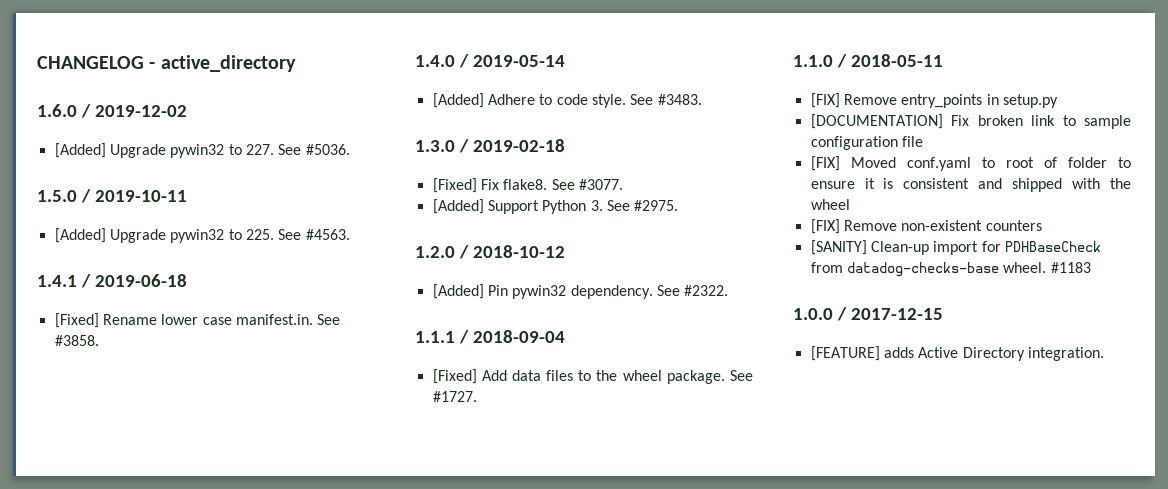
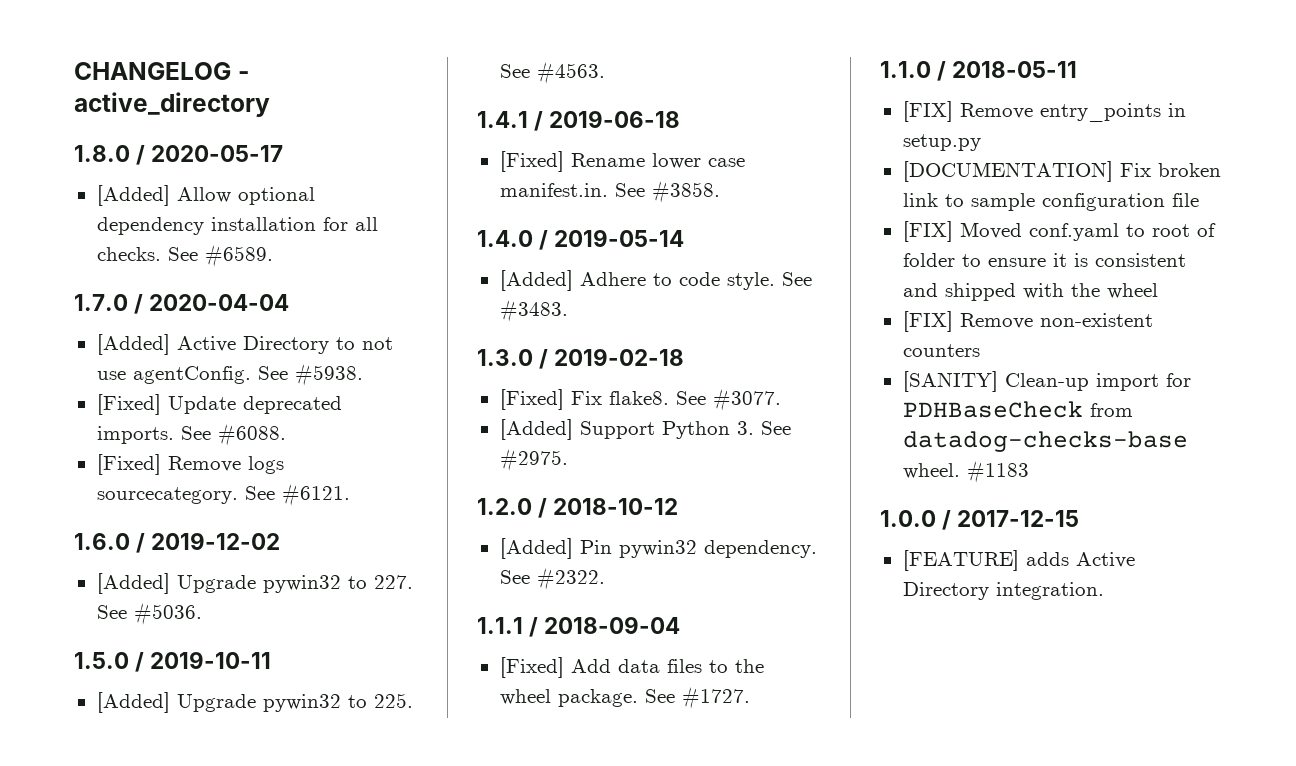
+ 1.8.0 / 2020-05-17
+ [Added] Allow optional dependency installation for all checks. See #6589.
+ 1.7.0 / 2020-04-04
+ [Added] Active Directory to not use agentConfig. See #5938.
+ [Fixed] Update deprecated imports. See #6088.
+ [Fixed] Remove logs sourcecategory. See #6121.

